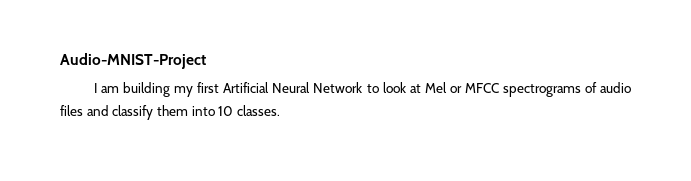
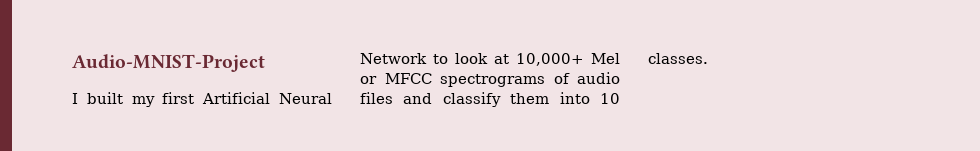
- I am building my first Artificial Neural Network to look at Mel or MFCC spectrograms of audio files and classify them into 10 classes.
+ I built my first Artificial Neural Network to look at 10,000+ Mel or MFCC spectrograms of audio files and classify them into 10 classes.

